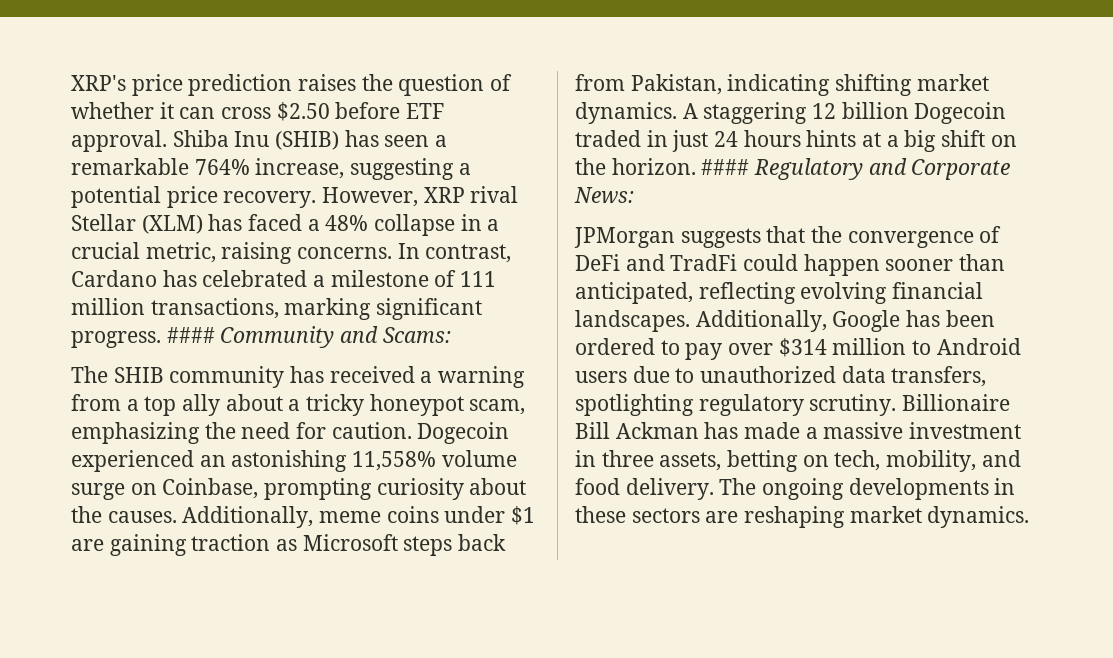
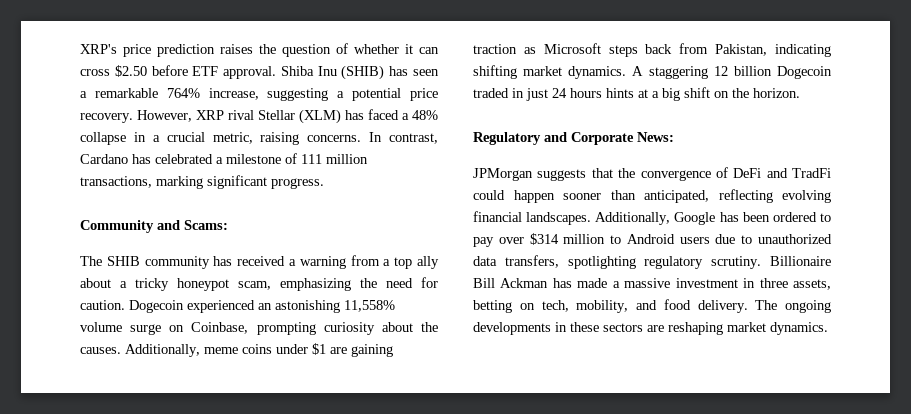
- In contrast, Cardano has celebrated a milestone of 111 million transactions, marking significant progress. #### Community and Scams:
+ In contrast, Cardano has celebrated a milestone of 111 million transactions, marking significant progress.
+ Community and Scams:
- A staggering 12 billion Dogecoin traded in just 24 hours hints at a big shift on the horizon. #### Regulatory and Corporate News:
+ A staggering 12 billion Dogecoin traded in just 24 hours hints at a big shift on the horizon.
+ Regulatory and Corporate News:

